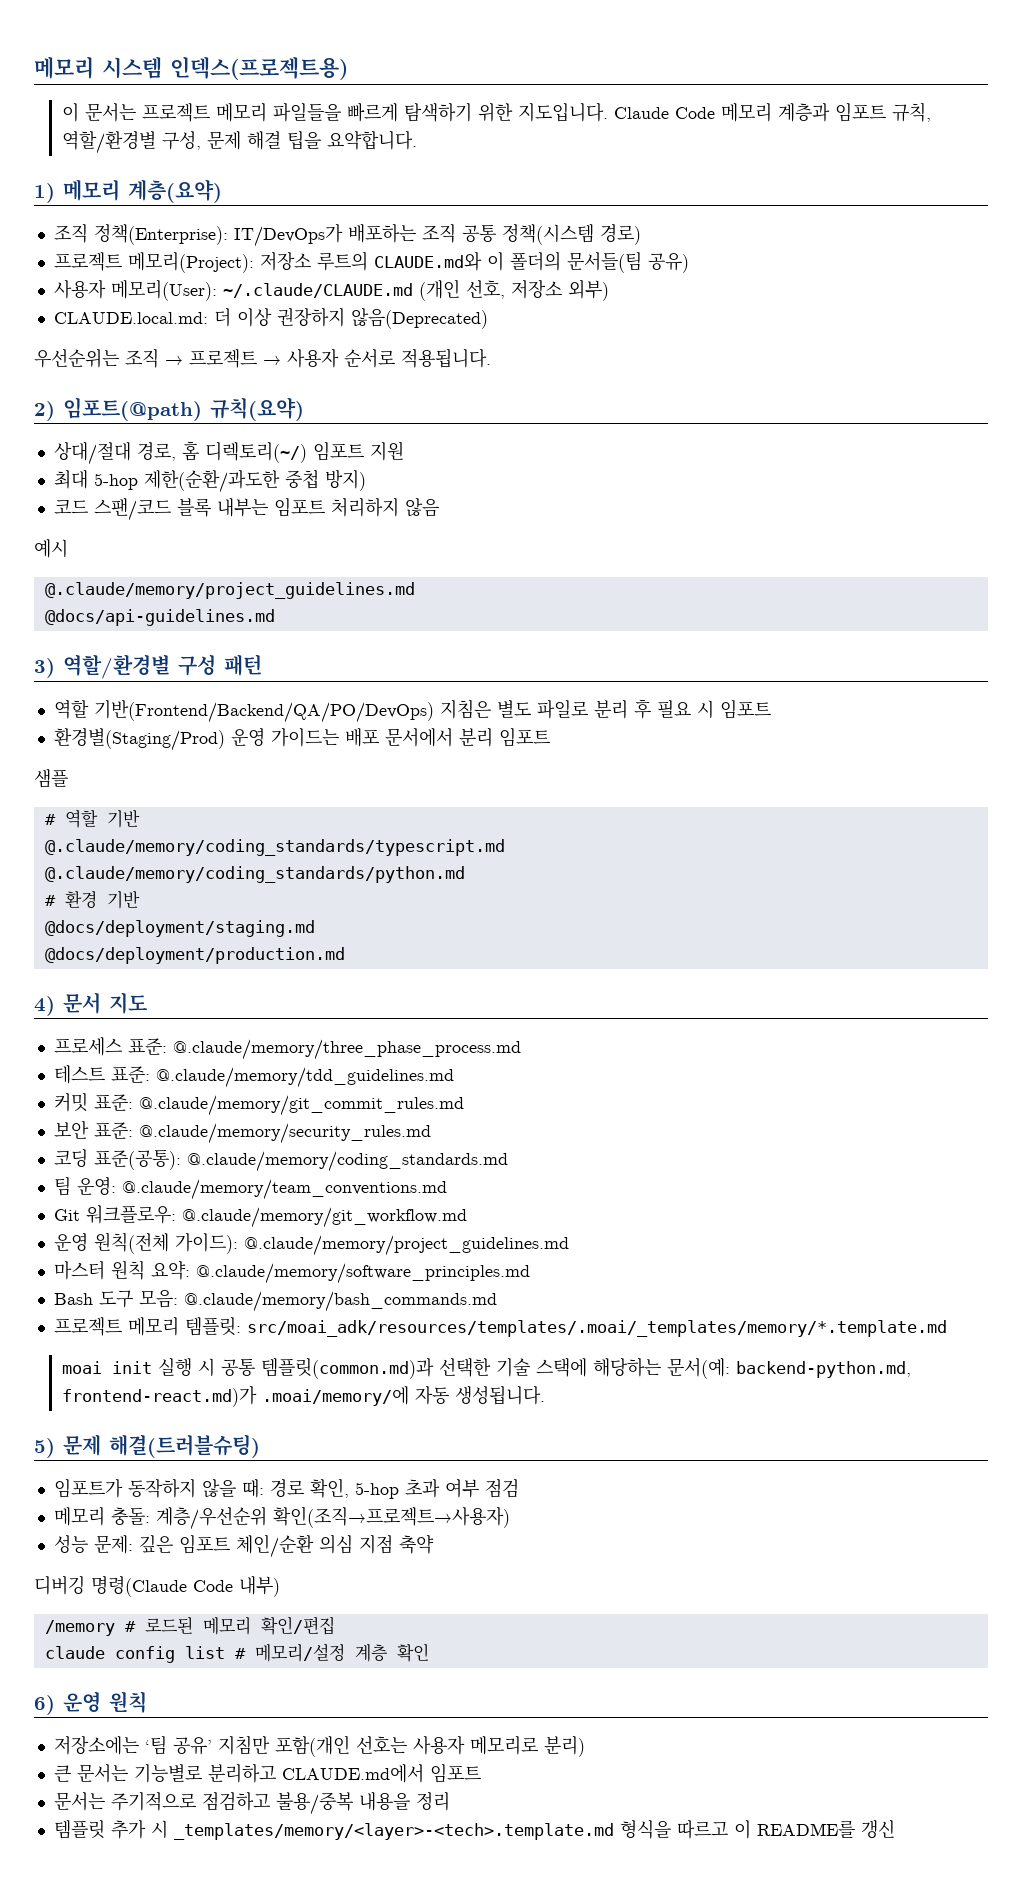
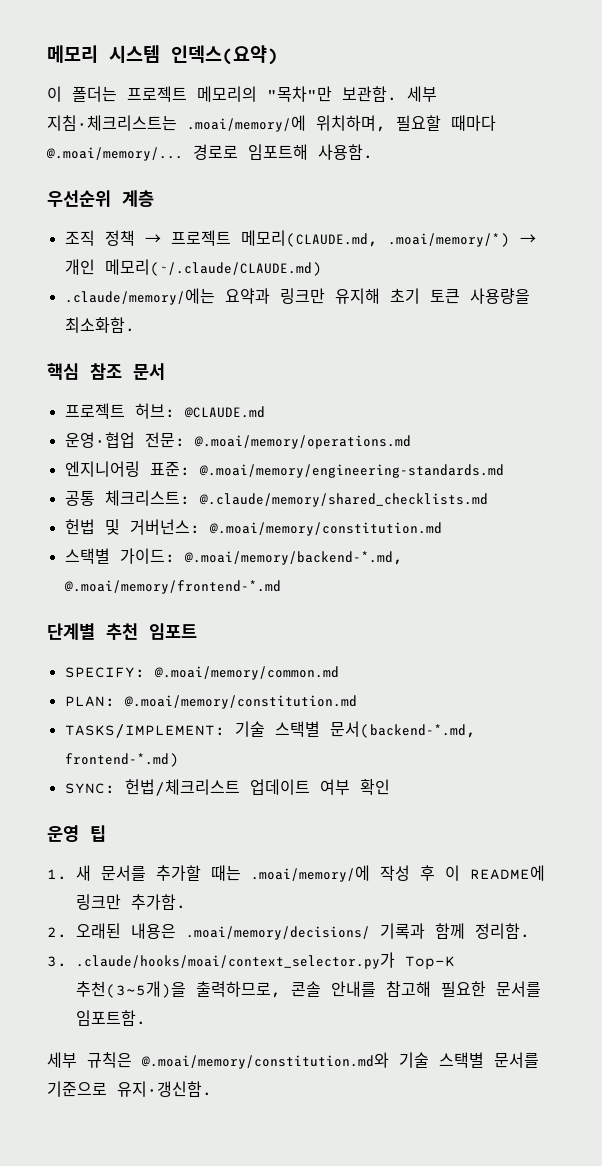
- 메모리 시스템 인덱스(프로젝트용)
- 이 문서는 프로젝트 메모리 파일들을 빠르게 탐색하기 위한 지도입니다. Claude Code 메모리 계층과 임포트 규칙, 역할/환경별 구성, 문제 해결 팁을 요약합니다.
- 1) 메모리 계층(요약)
- 조직 정책(Enterprise): IT/DevOps가 배포하는 조직 공통 정책(시스템 경로)
- 프로젝트 메모리(Project): 저장소 루트의 CLAUDE.md와 이 폴더의 문서들(팀 공유)
- 사용자 메모리(User): ~/.claude/CLAUDE.md (개인 선호, 저장소 외부)
- CLAUDE.local.md: 더 이상 권장하지 않음(Deprecated)
- 우선순위는 조직 → 프로젝트 → 사용자 순서로 적용됩니다.
- 2) 임포트(@path) 규칙(요약)
- 상대/절대 경로, 홈 디렉토리(~/) 임포트 지원
- 최대 5-hop 제한(순환/과도한 중첩 방지)
- 코드 스팬/코드 블록 내부는 임포트 처리하지 않음
- 예시
- @.claude/memory/project_guidelines.md
- @docs/api-guidelines.md
- 3) 역할/환경별 구성 패턴
- 역할 기반(Frontend/Backend/QA/PO/DevOps) 지침은 별도 파일로 분리 후 필요 시 임포트
- 환경별(Staging/Prod) 운영 가이드는 배포 문서에서 분리 임포트
- 샘플
- # 역할 기반
- @.claude/memory/coding_standards/typescript.md
- @.claude/memory/coding_standards/python.md
- # 환경 기반
- @docs/deployment/staging.md
- @docs/deployment/production.md
- 4) 문서 지도
- 프로세스 표준: @.claude/memory/three_phase_process.md
- 테스트 표준: @.claude/memory/tdd_guidelines.md
- 커밋 표준: @.claude/memory/git_commit_rules.md
- 보안 표준: @.claude/memory/security_rules.md
- 코딩 표준(공통): @.claude/memory/coding_standards.md
- 팀 운영: @.claude/memory/team_conventions.md
- Git 워크플로우: @.claude/memory/git_workflow.md
- 운영 원칙(전체 가이드): @.claude/memory/project_guidelines.md
- 마스터 원칙 요약: @.claude/memory/software_principles.md
- Bash 도구 모음: @.claude/memory/bash_commands.md
- 프로젝트 메모리 템플릿: src/moai_adk/resources/templates/.moai/_templates/memory/*.template.md
- moai init 실행 시 공통 템플릿(common.md)과 선택한 기술 스택에 해당하는 문서(예: backend-python.md, frontend-react.md)가 .moai/memory/에 자동 생성됩니다.
- 5) 문제 해결(트러블슈팅)
- 임포트가 동작하지 않을 때: 경로 확인, 5-hop 초과 여부 점검
- 메모리 충돌: 계층/우선순위 확인(조직→프로젝트→사용자)
- 성능 문제: 깊은 임포트 체인/순환 의심 지점 축약
- 디버깅 명령(Claude Code 내부)
- /memory # 로드된 메모리 확인/편집
- claude config list # 메모리/설정 계층 확인
- 6) 운영 원칙
- 저장소에는 ‘팀 공유’ 지침만 포함(개인 선호는 사용자 메모리로 분리)
- 큰 문서는 기능별로 분리하고 CLAUDE.md에서 임포트
- 문서는 주기적으로 점검하고 불용/중복 내용을 정리
- 템플릿 추가 시 _templates/memory/<layer>-<tech>.template.md 형식을 따르고 이 README를 갱신
+ 메모리 시스템 인덱스(요약)
+ 이 폴더는 프로젝트 메모리의 "목차"만 보관함. 세부 지침·체크리스트는 .moai/memory/에 위치하며, 필요할 때마다 @.moai/memory/... 경로로 임포트해 사용함.
+ 우선순위 계층
+ 조직 정책 → 프로젝트 메모리(CLAUDE.md, .moai/memory/*) → 개인 메모리(~/.claude/CLAUDE.md)
+ .claude/memory/에는 요약과 링크만 유지해 초기 토큰 사용량을 최소화함.
+ 핵심 참조 문서
+ 프로젝트 허브: @CLAUDE.md
+ 운영·협업 전문: @.moai/memory/operations.md
+ 엔지니어링 표준: @.moai/memory/engineering-standards.md
+ 공통 체크리스트: @.claude/memory/shared_checklists.md
+ 헌법 및 거버넌스: @.moai/memory/constitution.md
+ 스택별 가이드: @.moai/memory/backend-*.md, @.moai/memory/frontend-*.md
+ 단계별 추천 임포트
+ SPECIFY: @.moai/memory/common.md
+ PLAN: @.moai/memory/constitution.md
+ TASKS/IMPLEMENT: 기술 스택별 문서(backend-*.md, frontend-*.md)
+ SYNC: 헌법/체크리스트 업데이트 여부 확인
+ 운영 팁
+ 1. 새 문서를 추가할 때는 .moai/memory/에 작성 후 이 README에 링크만 추가함.
+ 2. 오래된 내용은 .moai/memory/decisions/ 기록과 함께 정리함.
+ 3. .claude/hooks/moai/context_selector.py가 Top‑K 추천(3~5개)을 출력하므로, 콘솔 안내를 참고해 필요한 문서를 임포트함.
+ 세부 규칙은 @.moai/memory/constitution.md와 기술 스택별 문서를 기준으로 유지·갱신함.

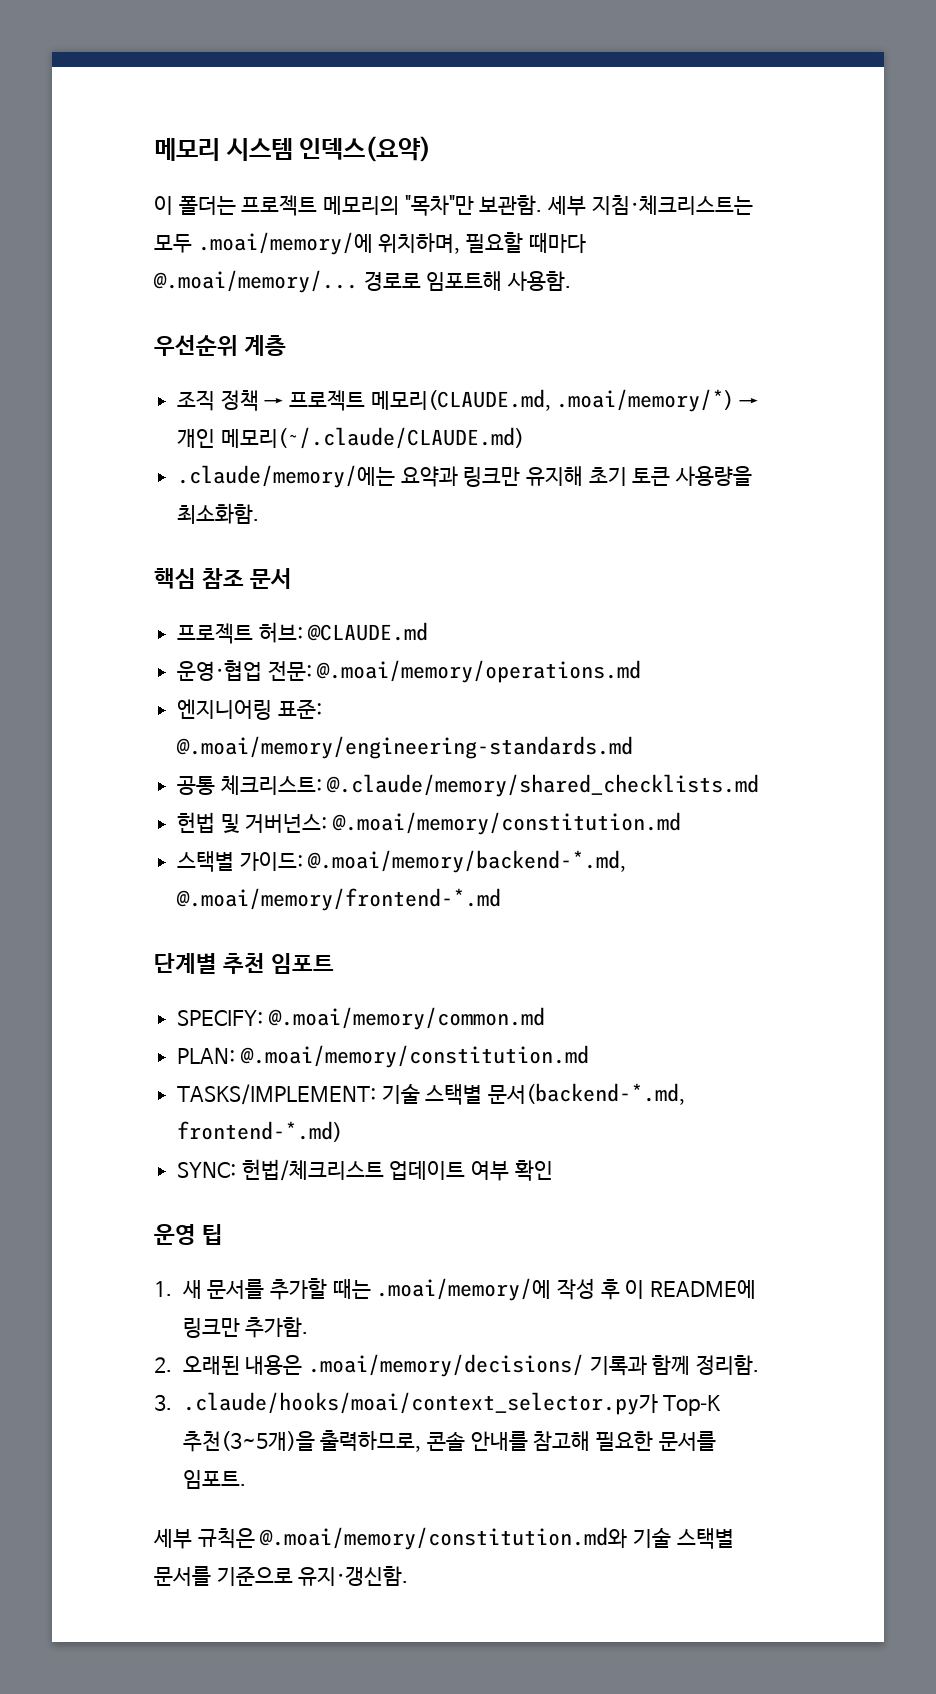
- 세부 지침·체크리스트는 .moai/memory/에 위치하며, 필요할 때마다 @.moai/memory/...
+ 세부 지침·체크리스트는 모두 .moai/memory/에 위치하며, 필요할 때마다 @.moai/memory/...
- 3. .claude/hooks/moai/context_selector.py가 Top‑K 추천(3~5개)을 출력하므로, 콘솔 안내를 참고해 필요한 문서를 임포트함.
+ 3. .claude/hooks/moai/context_selector.py가 Top‑K 추천(3~5개)을 출력하므로, 콘솔 안내를 참고해 필요한 문서를 임포트.

